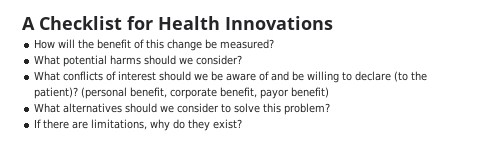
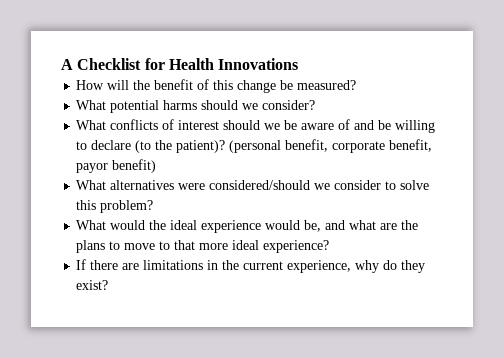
- What alternatives should we consider to solve this problem?
+ What alternatives were considered/should we consider to solve this problem?
- If there are limitations, why do they exist?
+ What would the ideal experience would be, and what are the plans to move to that more ideal experience?
+ If there are limitations in the current experience, why do they exist?

